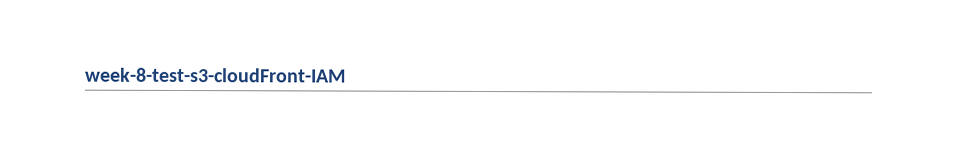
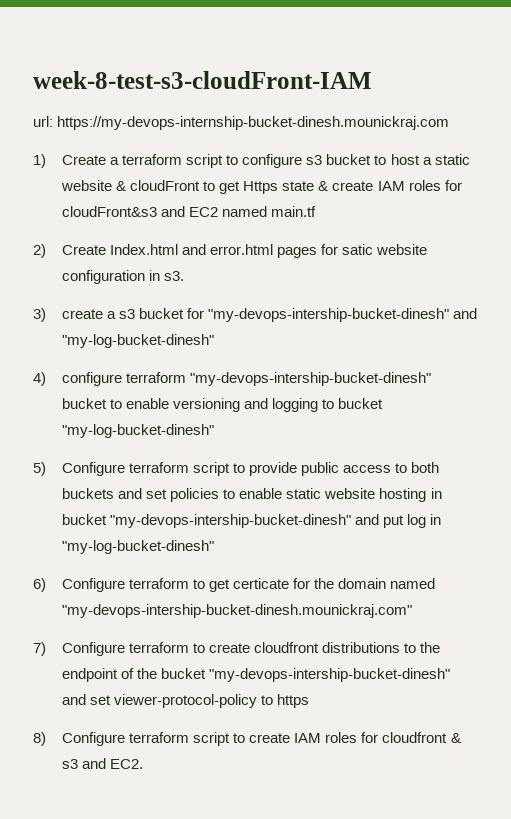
+ url: https://my-devops-internship-bucket-dinesh.mounickraj.com
+ 1) Create a terraform script to configure s3 bucket to host a static website & cloudFront to get Https state & create IAM roles for cloudFront&s3 and EC2 named main.tf
+ 2) Create Index.html and error.html pages for satic website configuration in s3.
+ 3) create a s3 bucket for "my-devops-intership-bucket-dinesh" and "my-log-bucket-dinesh"
+ 4) configure terraform "my-devops-intership-bucket-dinesh" bucket to enable versioning and logging to bucket "my-log-bucket-dinesh"
+ 5) Configure terraform script to provide public access to both buckets and set policies to enable static website hosting in bucket "my-devops-intership-bucket-dinesh" and put log in "my-log-bucket-dinesh"
+ 6) Configure terraform to get certicate for the domain named "my-devops-intership-bucket-dinesh.mounickraj.com"
+ 7) Configure terraform to create cloudfront distributions to the endpoint of the bucket "my-devops-intership-bucket-dinesh" and set viewer-protocol-policy to https
+ 8) Configure terraform script to create IAM roles for cloudfront & s3 and EC2.

